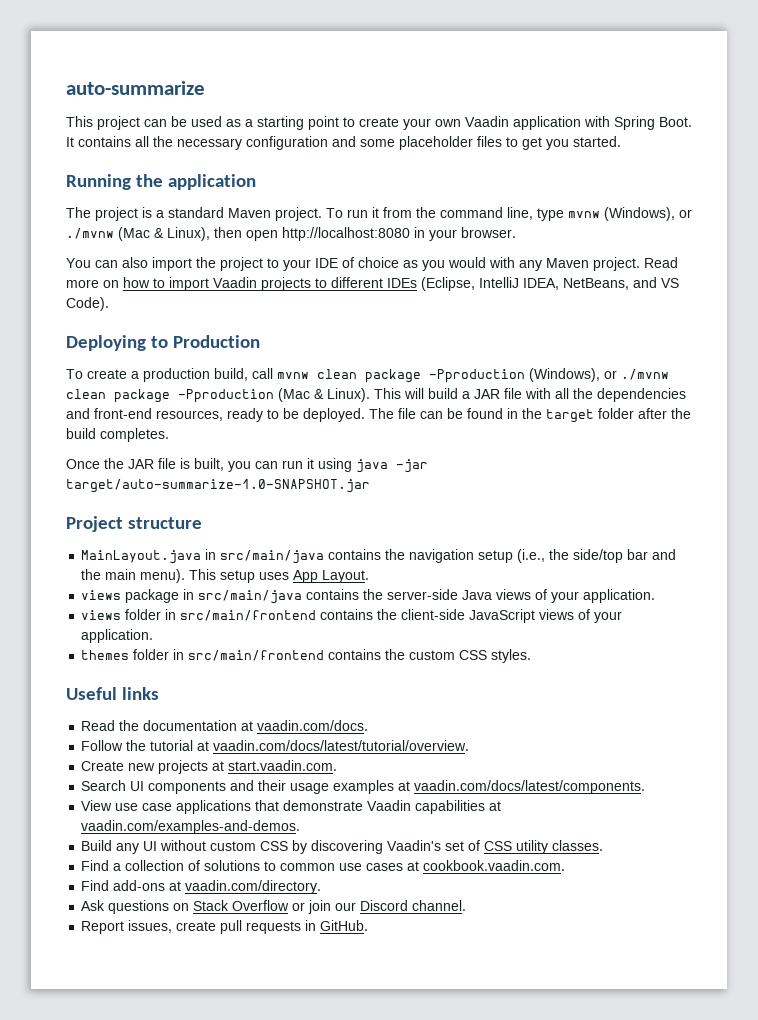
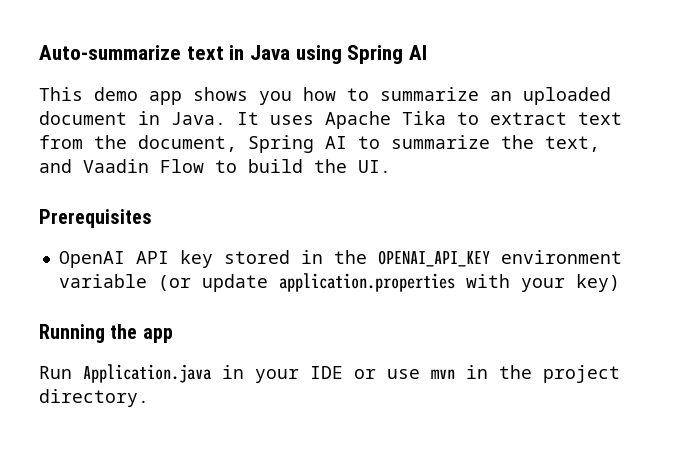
- auto-summarize
- This project can be used as a starting point to create your own Vaadin application with Spring Boot. It contains all the necessary configuration and some placeholder files to get you started.
- Running the application
- The project is a standard Maven project. To run it from the command line, type mvnw (Windows), or ./mvnw (Mac & Linux), then open http://localhost:8080 in your browser.
- You can also import the project to your IDE of choice as you would with any Maven project. Read more on how to import Vaadin projects to different IDEs (Eclipse, IntelliJ IDEA, NetBeans, and VS Code).
- Deploying to Production
- To create a production build, call mvnw clean package -Pproduction (Windows), or ./mvnw clean package -Pproduction (Mac & Linux). This will build a JAR file with all the dependencies and front-end resources, ready to be deployed. The file can be found in the target folder after the build completes.
- Once the JAR file is built, you can run it using java -jar target/auto-summarize-1.0-SNAPSHOT.jar
- Project structure
- MainLayout.java in src/main/java contains the navigation setup (i.e., the side/top bar and the main menu). This setup uses App Layout.
- views package in src/main/java contains the server-side Java views of your application.
- views folder in src/main/frontend contains the client-side JavaScript views of your application.
- themes folder in src/main/frontend contains the custom CSS styles.
- Useful links
- Read the documentation at vaadin.com/docs.
- Follow the tutorial at vaadin.com/docs/latest/tutorial/overview.
- Create new projects at start.vaadin.com.
- Search UI components and their usage examples at vaadin.com/docs/latest/components.
- View use case applications that demonstrate Vaadin capabilities at vaadin.com/examples-and-demos.
- Build any UI without custom CSS by discovering Vaadin's set of CSS utility classes.
- Find a collection of solutions to common use cases at cookbook.vaadin.com.
- Find add-ons at vaadin.com/directory.
- Ask questions on Stack Overflow or join our Discord channel.
- Report issues, create pull requests in GitHub.
+ Auto-summarize text in Java using Spring AI
+ This demo app shows you how to summarize an uploaded document in Java. It uses Apache Tika to extract text from the document, Spring AI to summarize the text, and Vaadin Flow to build the UI.
+ Prerequisites
+ OpenAI API key stored in the OPENAI_API_KEY environment variable (or update application.properties with your key)
+ Running the app
+ Run Application.java in your IDE or use mvn in the project directory.

